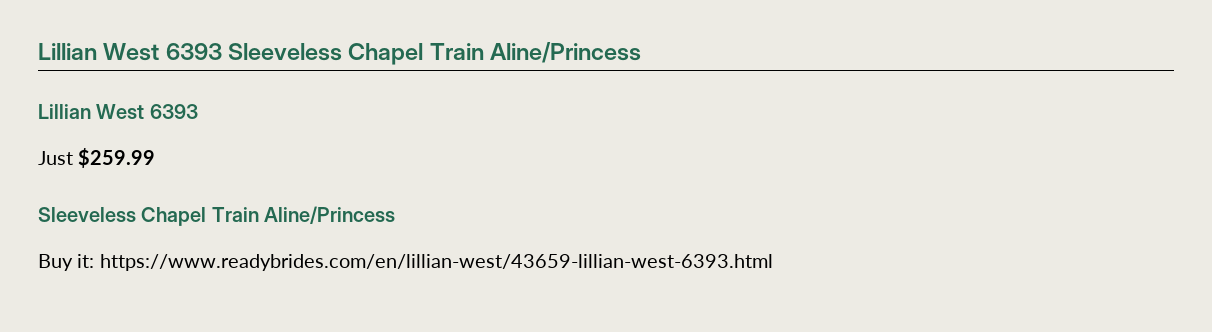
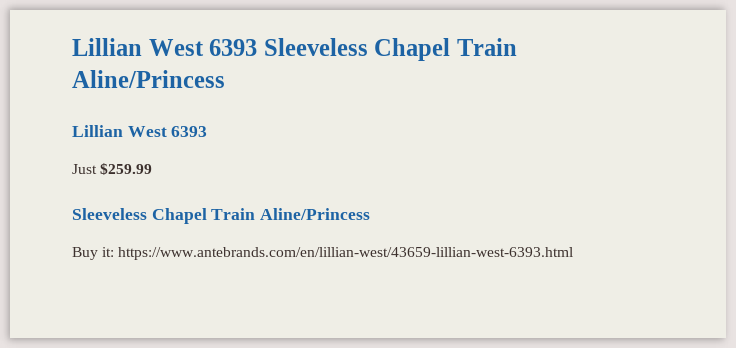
- Buy it: https://www.readybrides.com/en/lillian-west/43659-lillian-west-6393.html
+ Buy it: https://www.antebrands.com/en/lillian-west/43659-lillian-west-6393.html

